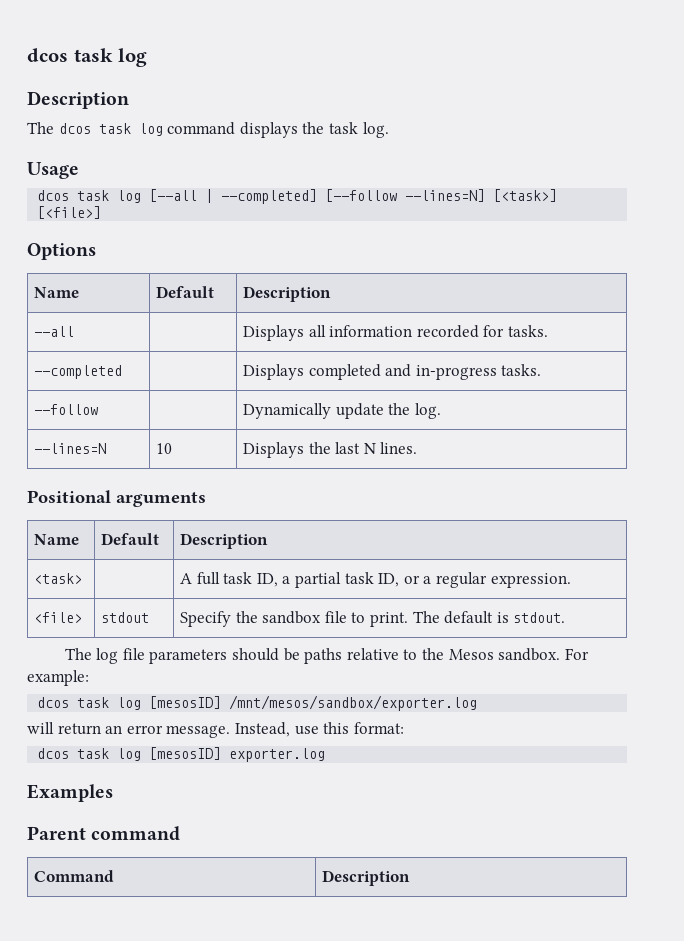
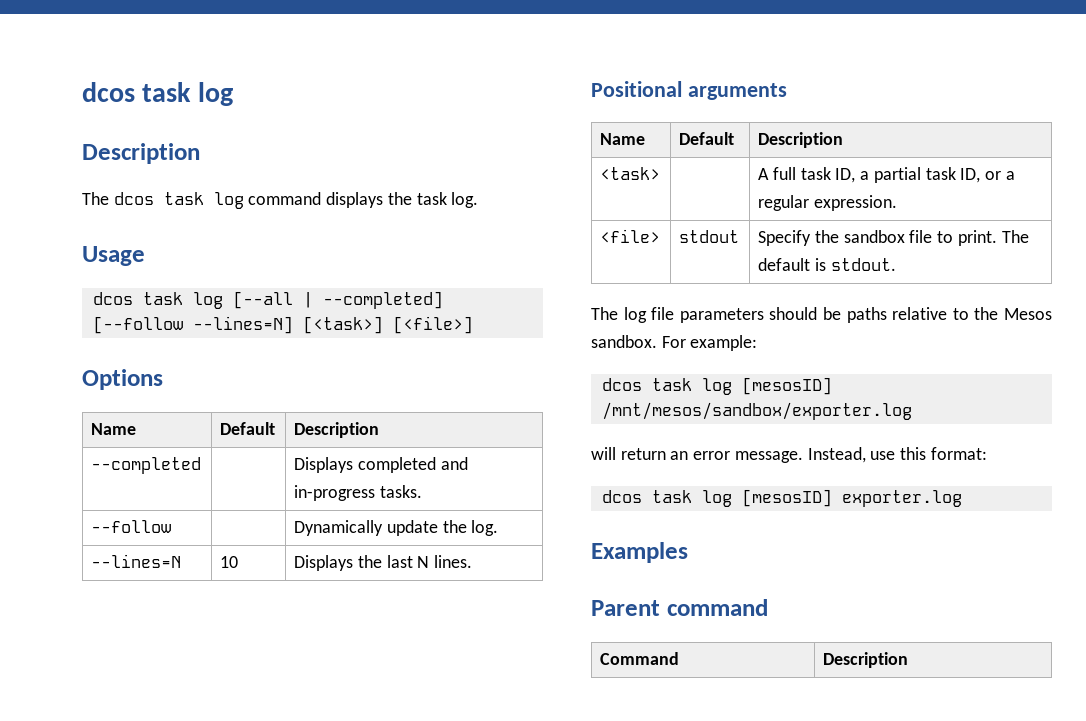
- --all | | Displays all information recorded for tasks.

